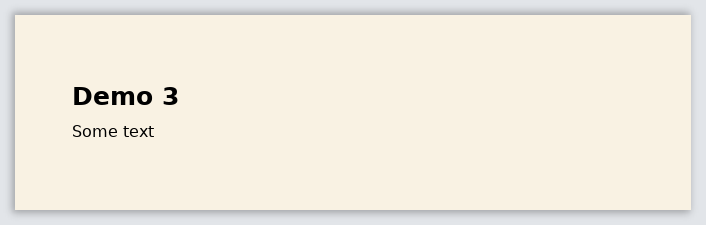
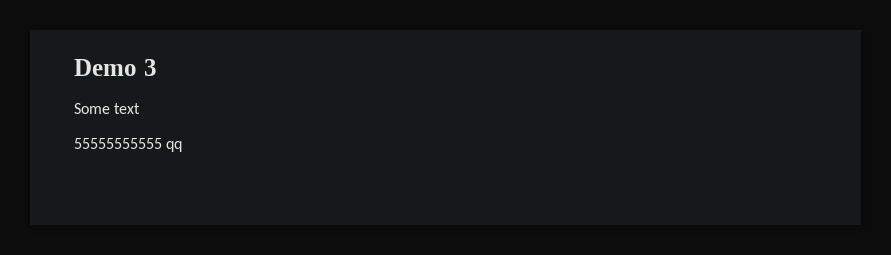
+ 55555555555 qq

